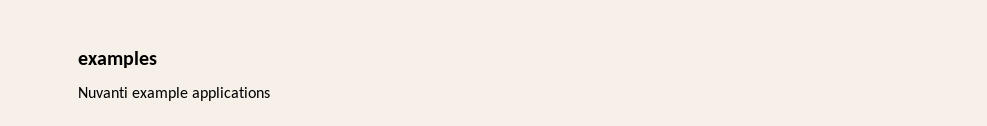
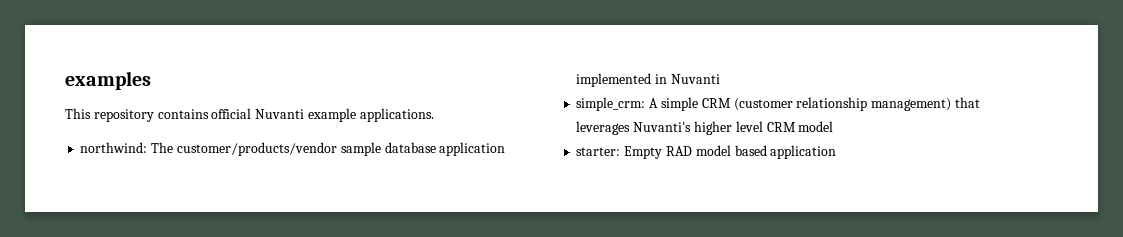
- Nuvanti example applications
+ This repository contains official Nuvanti example applications.
+ northwind: The customer/products/vendor sample database application implemented in Nuvanti
+ simple_crm: A simple CRM (customer relationship management) that leverages Nuvanti's higher level CRM model
+ starter: Empty RAD model based application

